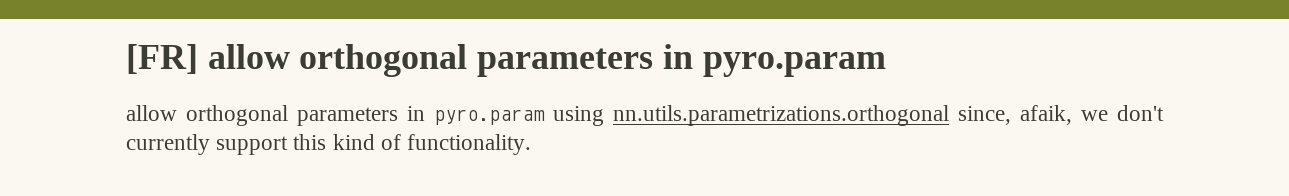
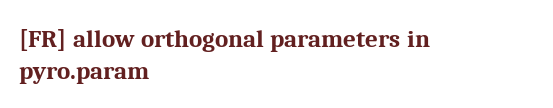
- allow orthogonal parameters in pyro.param using nn.utils.parametrizations.orthogonal since, afaik, we don't currently support this kind of functionality.

